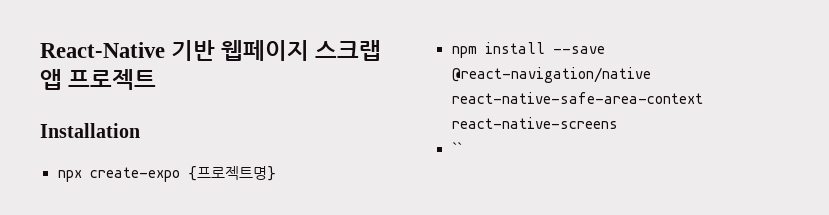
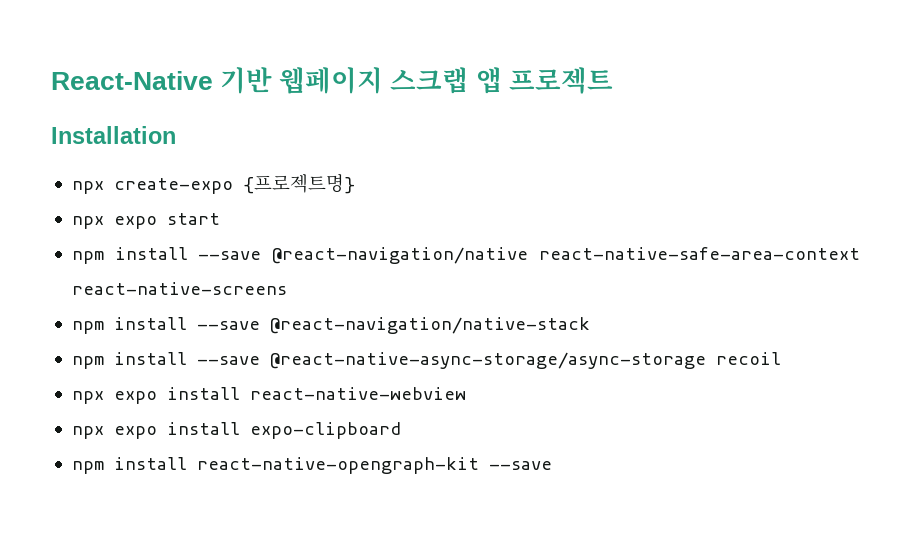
+ npx expo start
- ``
+ npm install --save @react-navigation/native-stack
+ npm install --save @react-native-async-storage/async-storage recoil
+ npx expo install react-native-webview
+ npx expo install expo-clipboard
+ npm install react-native-opengraph-kit --save

